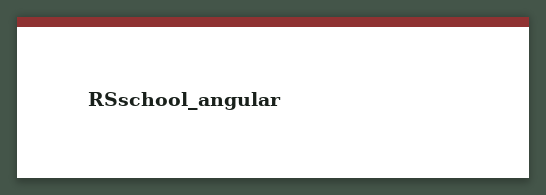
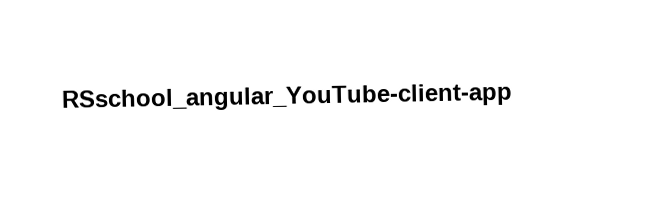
- RSschool_angular
+ RSschool_angular_YouTube-client-app

